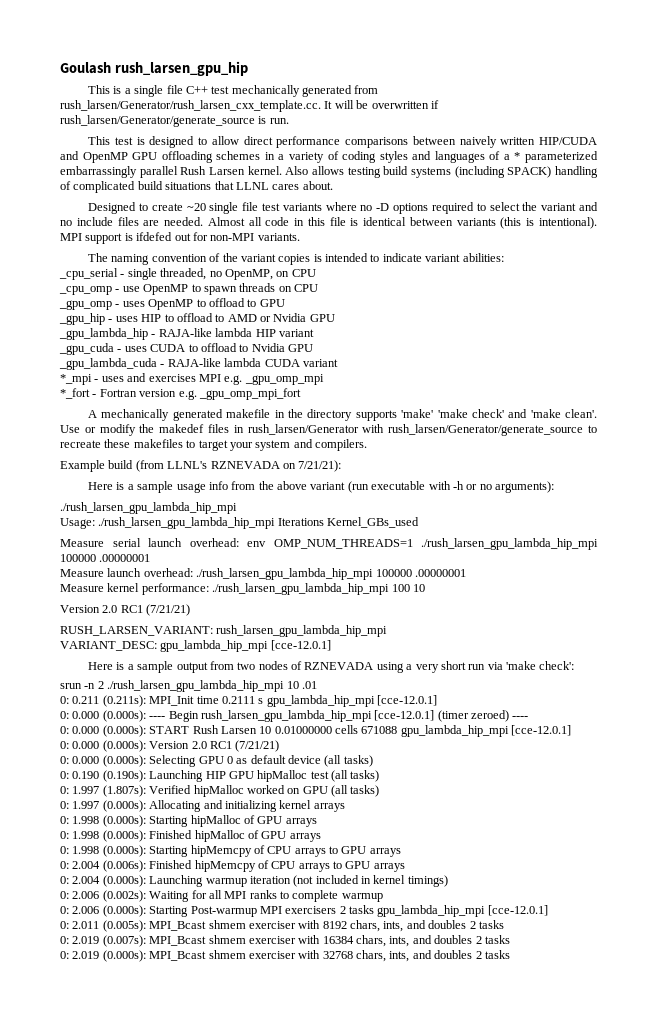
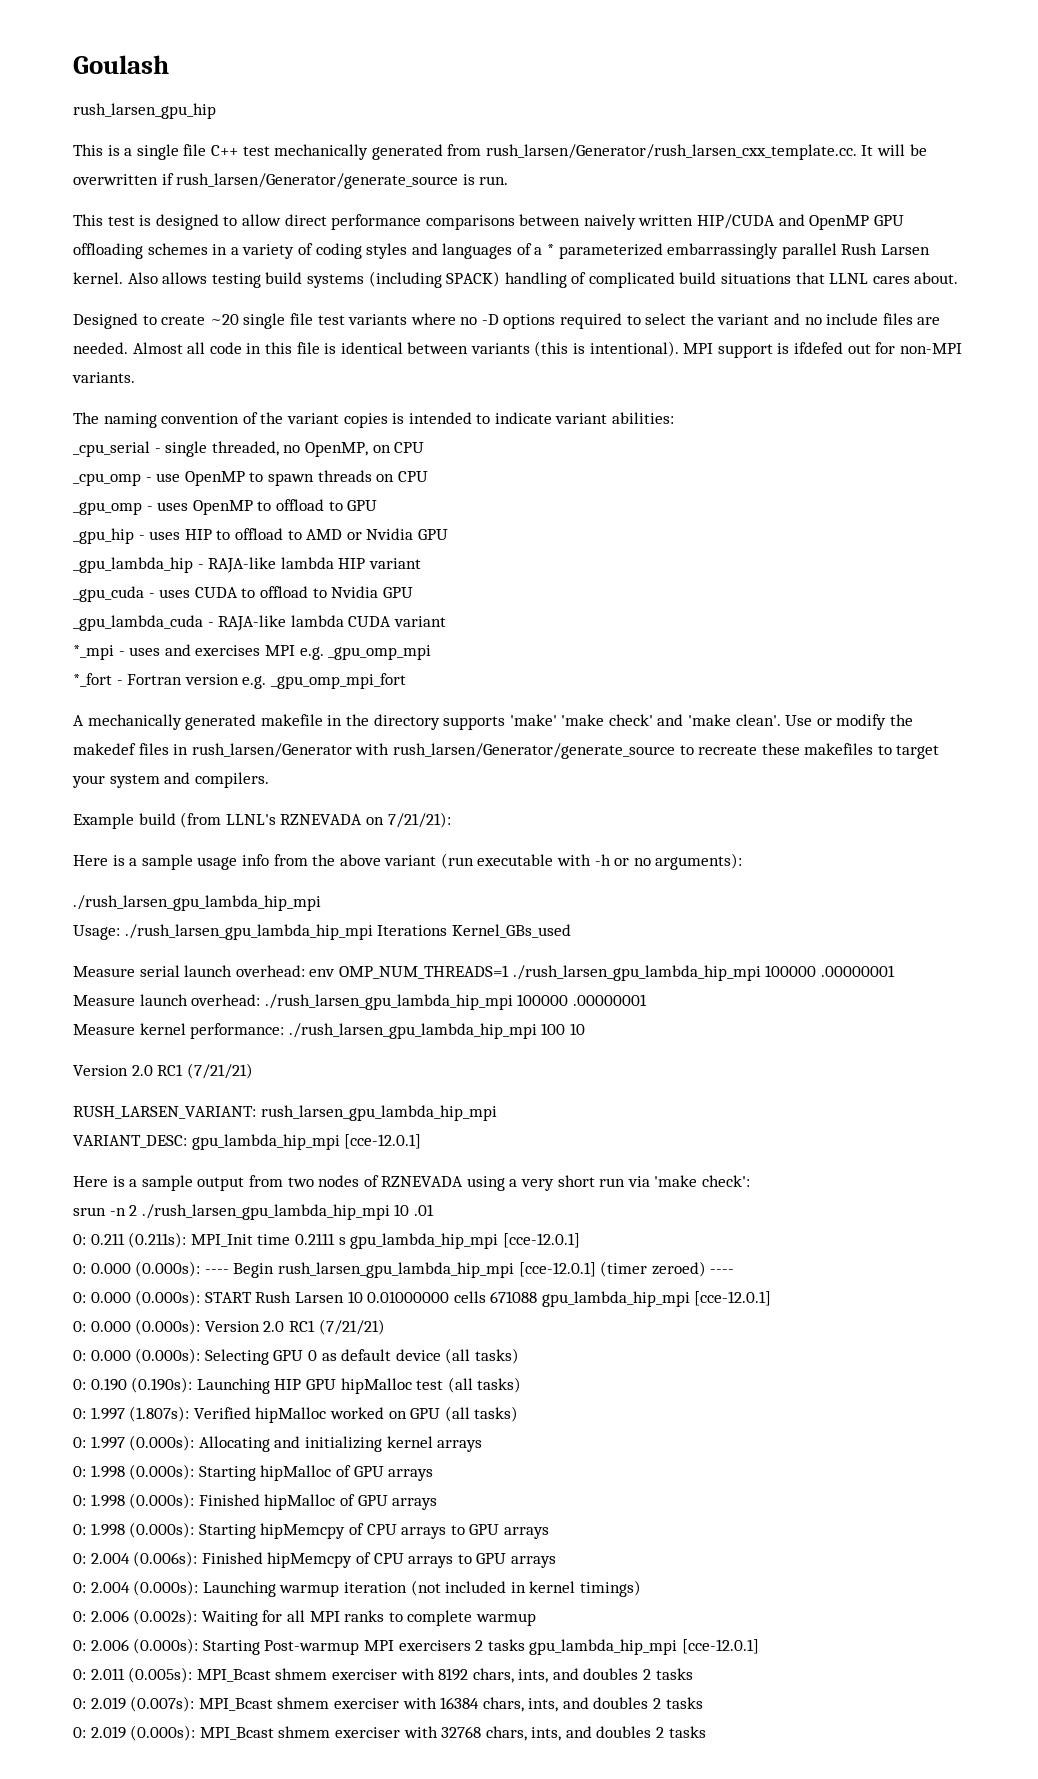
- Goulash rush_larsen_gpu_hip
+ Goulash
+ rush_larsen_gpu_hip

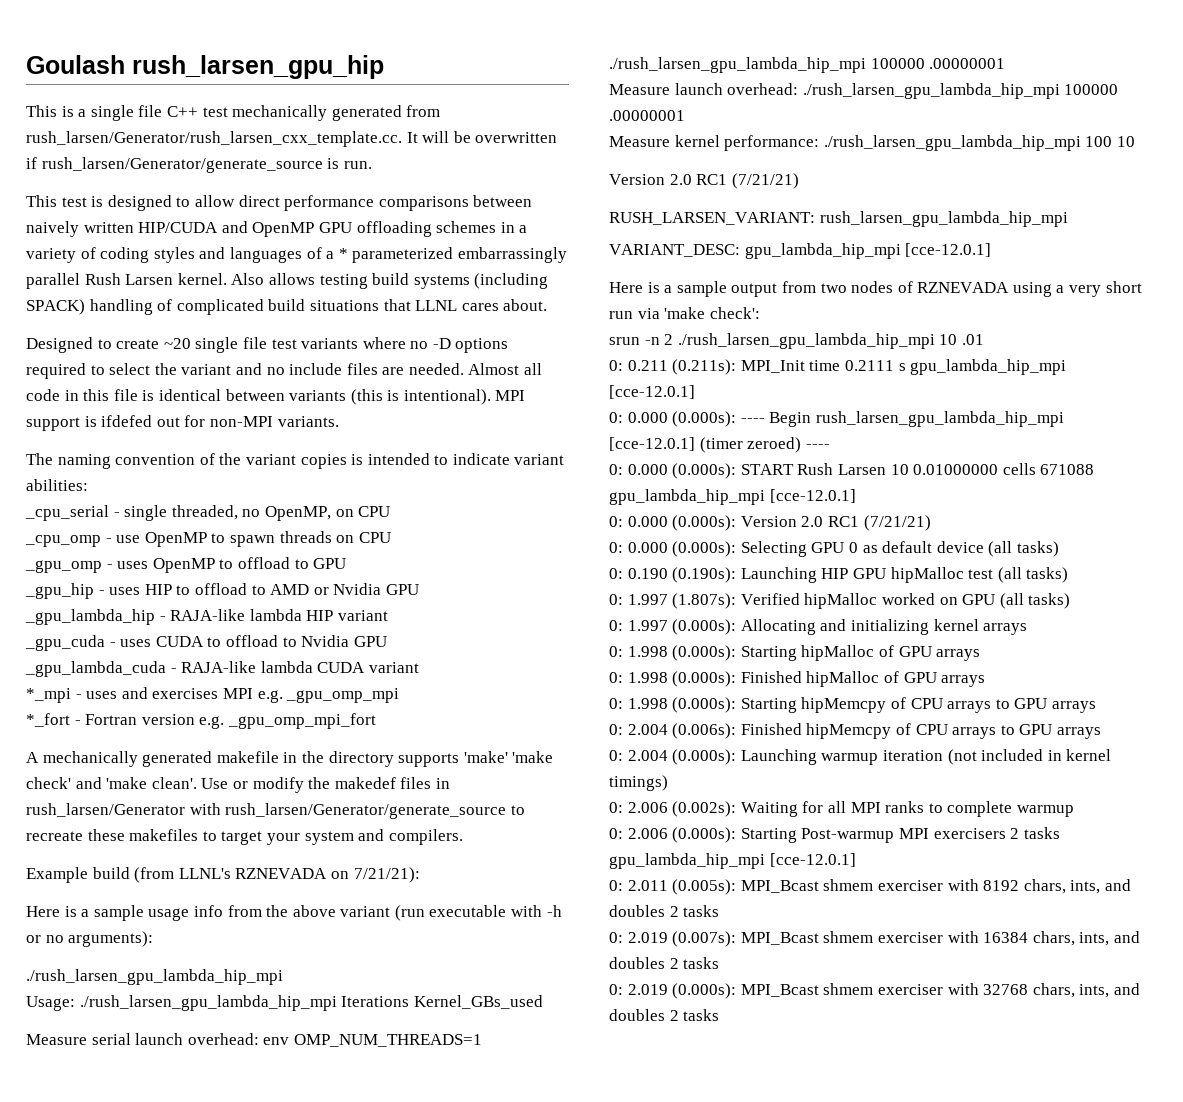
- Goulash
- rush_larsen_gpu_hip
+ Goulash rush_larsen_gpu_hip

